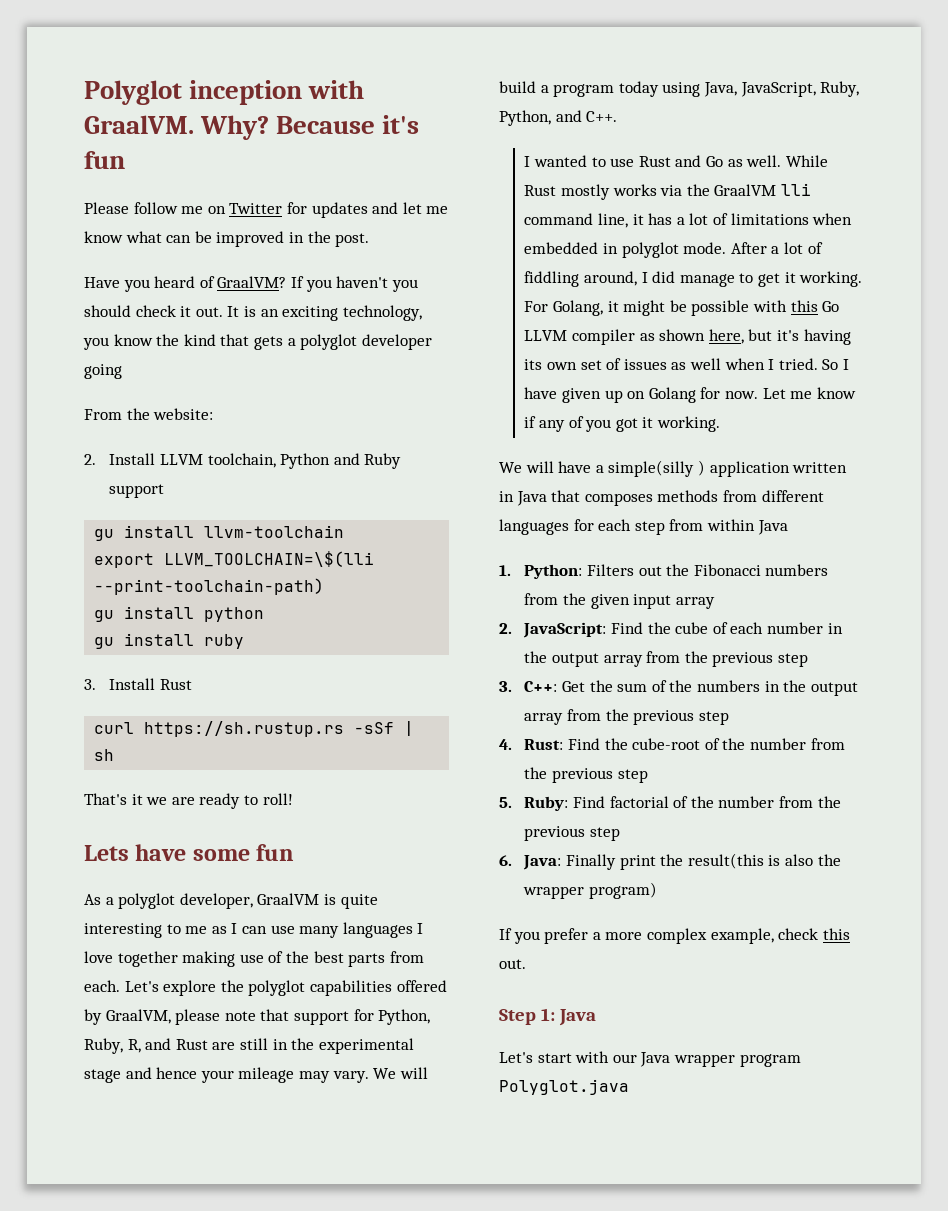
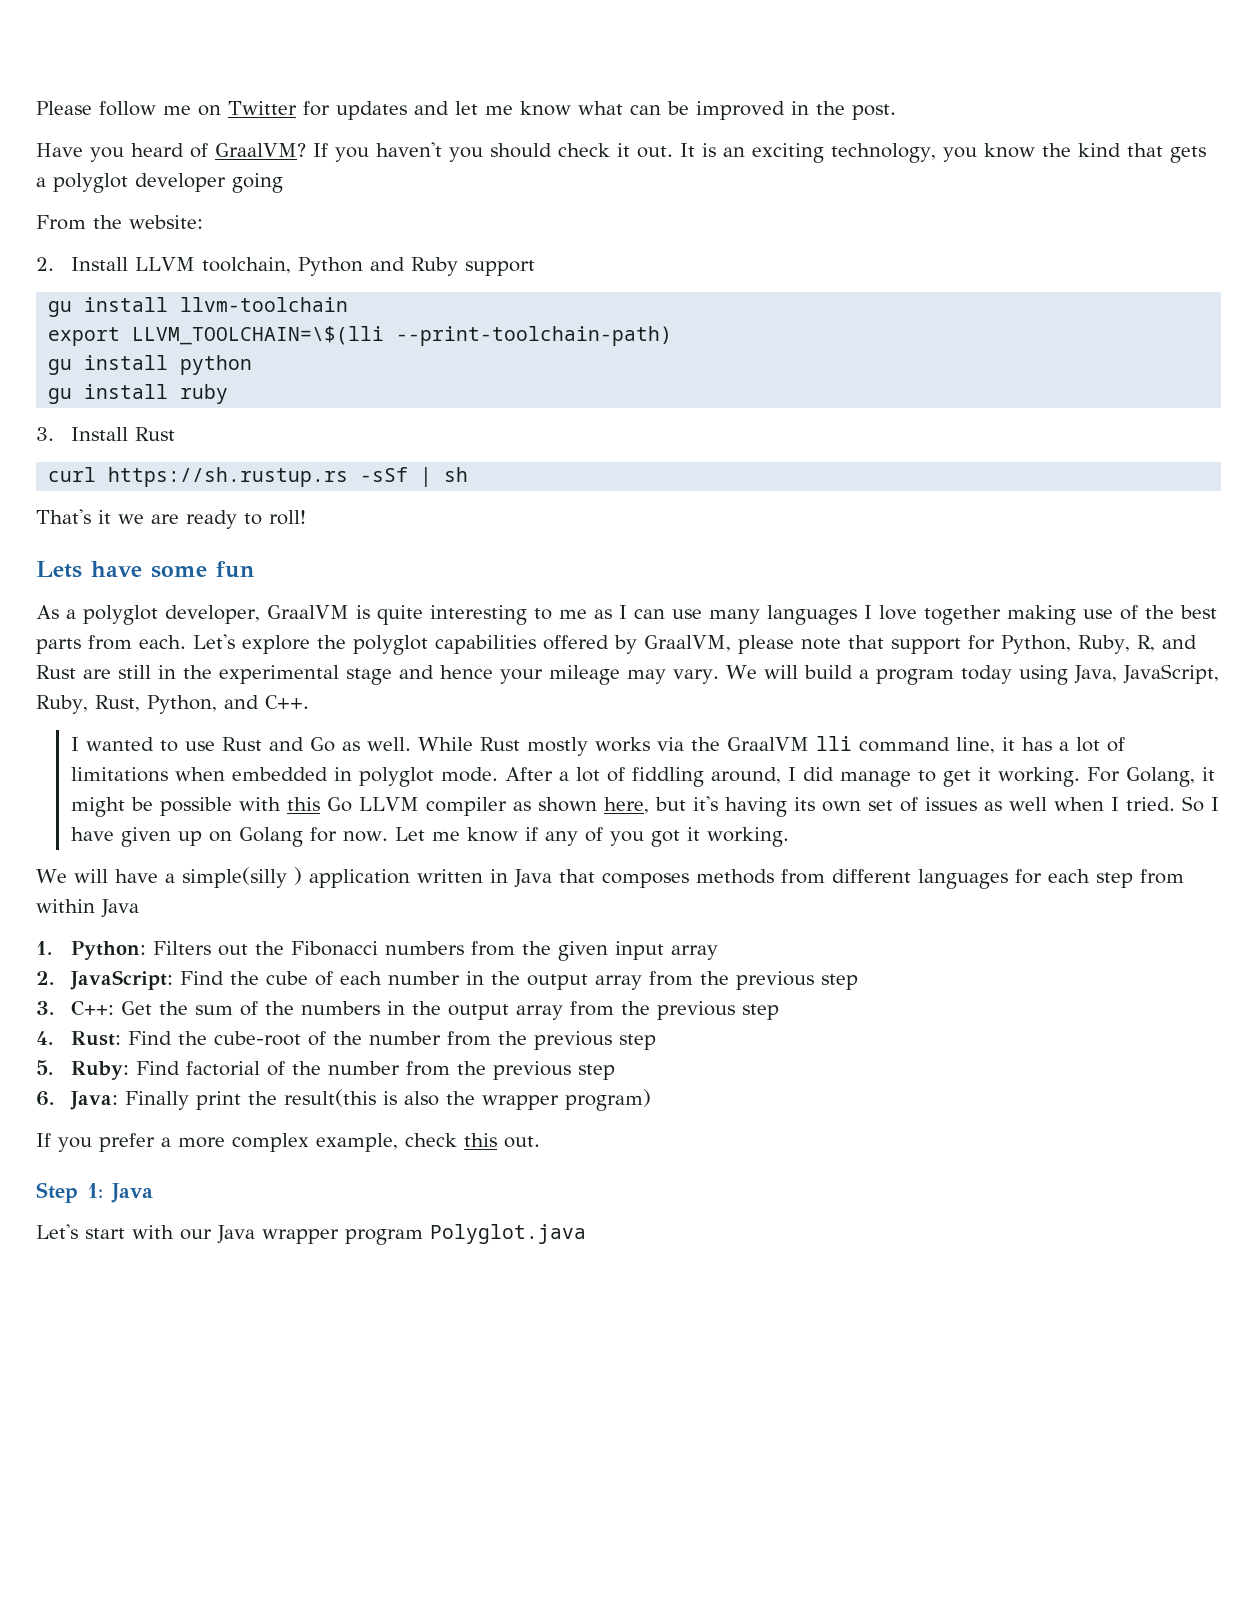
- Polyglot inception with GraalVM. Why? Because it's fun
- We will build a program today using Java, JavaScript, Ruby, Python, and C++.
+ We will build a program today using Java, JavaScript, Ruby, Rust, Python, and C++.

